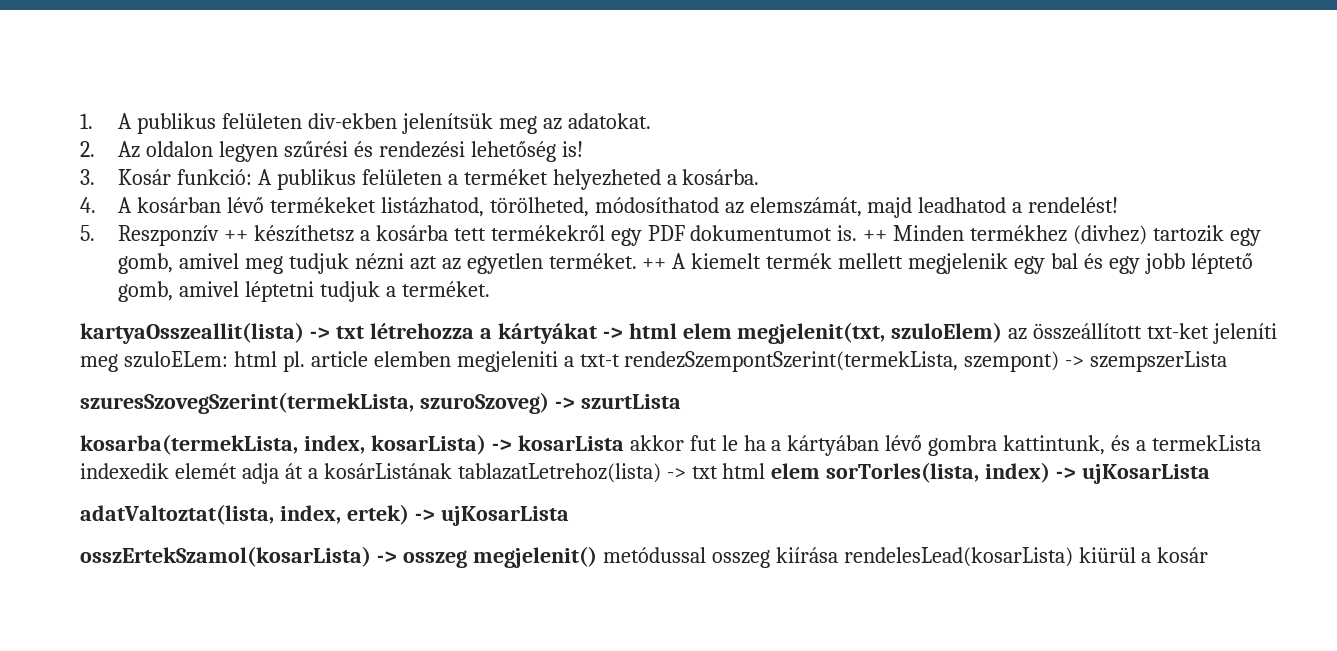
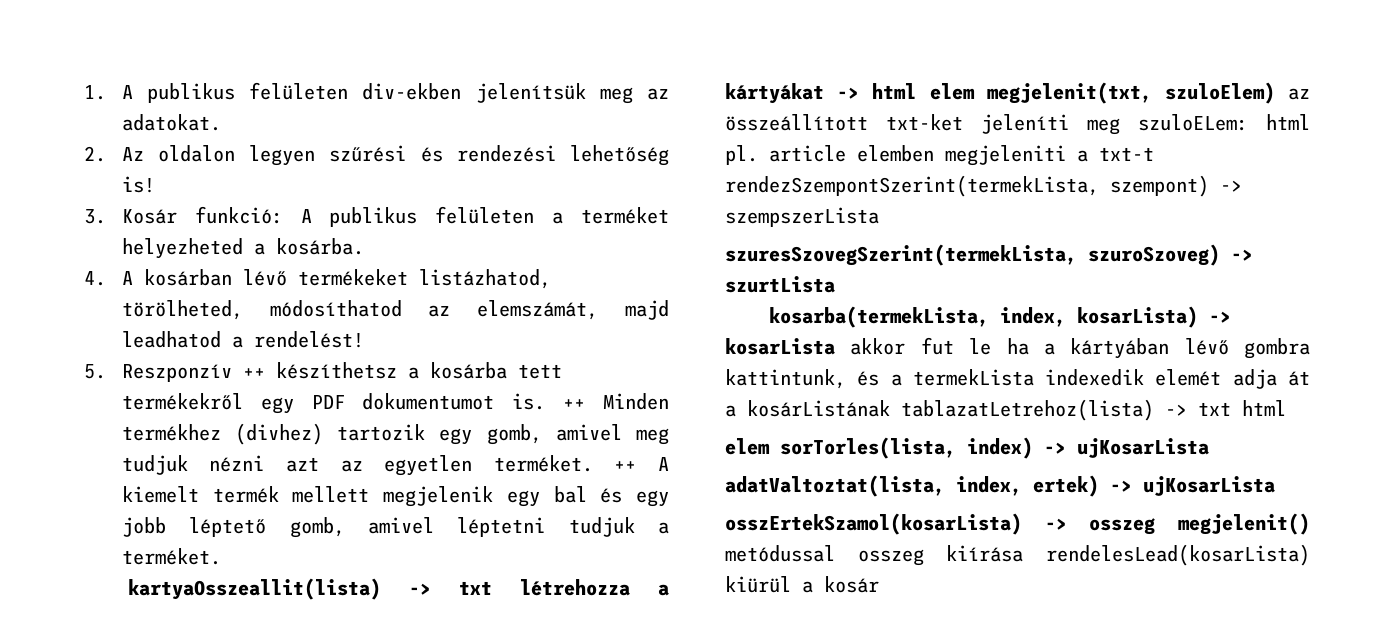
- kosarba(termekLista, index, kosarLista) -> kosarLista akkor fut le ha a kártyában lévő gombra kattintunk, és a termekLista indexedik elemét adja át a kosárListának tablazatLetrehoz(lista) -> txt html elem sorTorles(lista, index) -> ujKosarLista
+ kosarba(termekLista, index, kosarLista) -> kosarLista akkor fut le ha a kártyában lévő gombra kattintunk, és a termekLista indexedik elemét adja át a kosárListának tablazatLetrehoz(lista) -> txt html
+ elem sorTorles(lista, index) -> ujKosarLista

